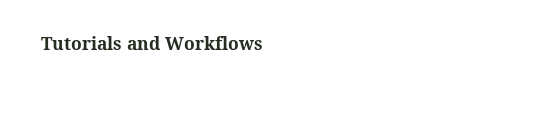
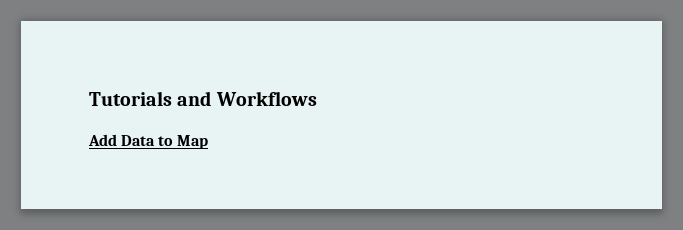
+ Add Data to Map

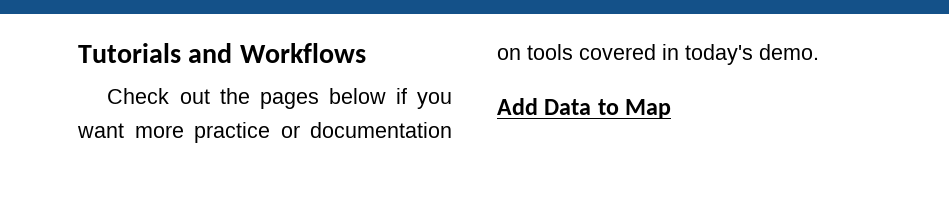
+ Check out the pages below if you want more practice or documentation on tools covered in today's demo.

